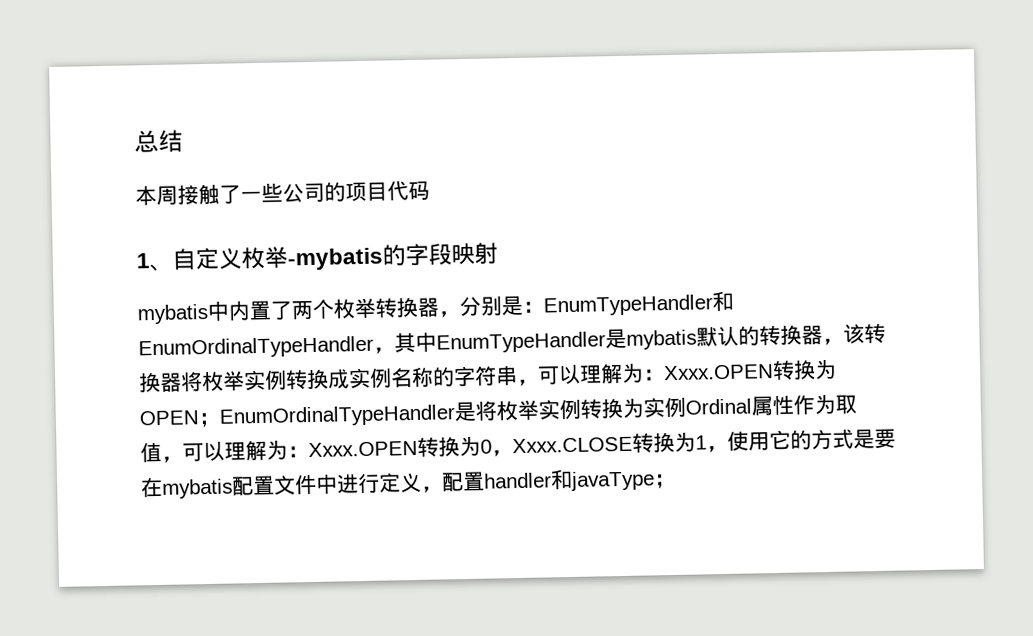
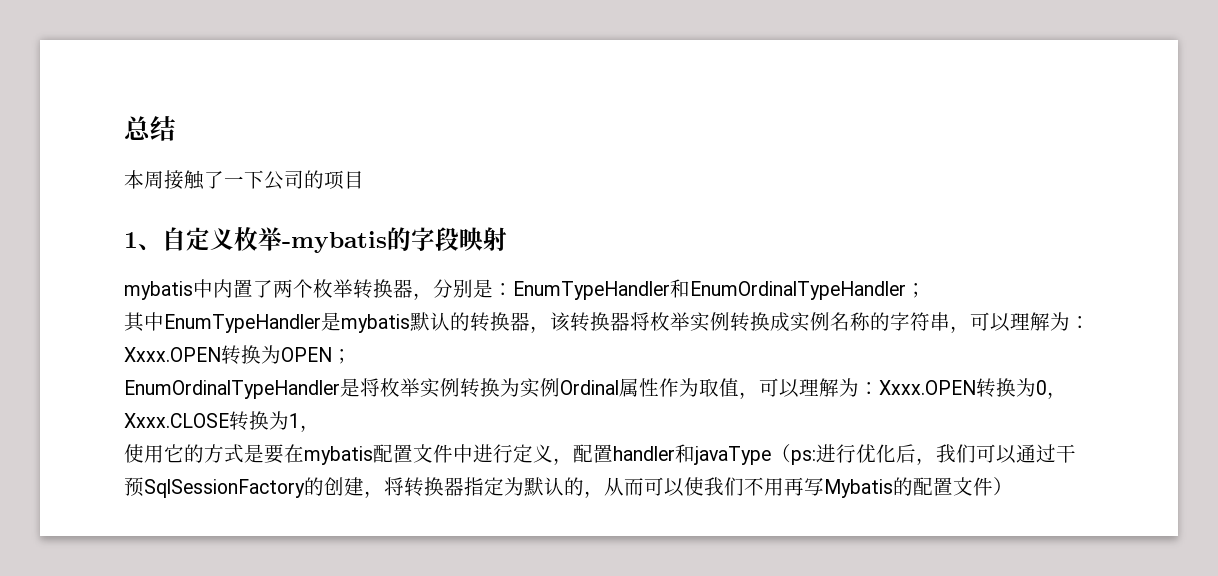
- 本周接触了一些公司的项目代码
+ 本周接触了一下公司的项目
- EnumTypeHandler和EnumOrdinalTypeHandler，其中EnumTypeHandler是mybatis默认的转换器，该转换器将枚举实例转换成实例名称的字符串，可以理解为：
+ EnumTypeHandler和EnumOrdinalTypeHandler；
+ 其中EnumTypeHandler是mybatis默认的转换器，该转换器将枚举实例转换成实例名称的字符串，可以理解为：
- Xxxx.OPEN转换为OPEN；EnumOrdinalTypeHandler是将枚举实例转换为实例Ordinal属性作为取值，可以理解为：
+ Xxxx.OPEN转换为OPEN；
+ EnumOrdinalTypeHandler是将枚举实例转换为实例Ordinal属性作为取值，可以理解为：
- Xxxx.OPEN转换为0，Xxxx.CLOSE转换为1，使用它的方式是要在mybatis配置文件中进行定义，配置handler和javaType；
+ Xxxx.OPEN转换为0，Xxxx.CLOSE转换为1，
+ 使用它的方式是要在mybatis配置文件中进行定义，配置handler和javaType（ps:进行优化后，我们可以通过干预SqlSessionFactory的创建，将转换器指定为默认的，从而可以使我们不用再写Mybatis的配置文件）

